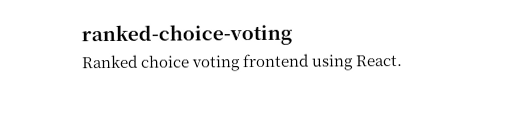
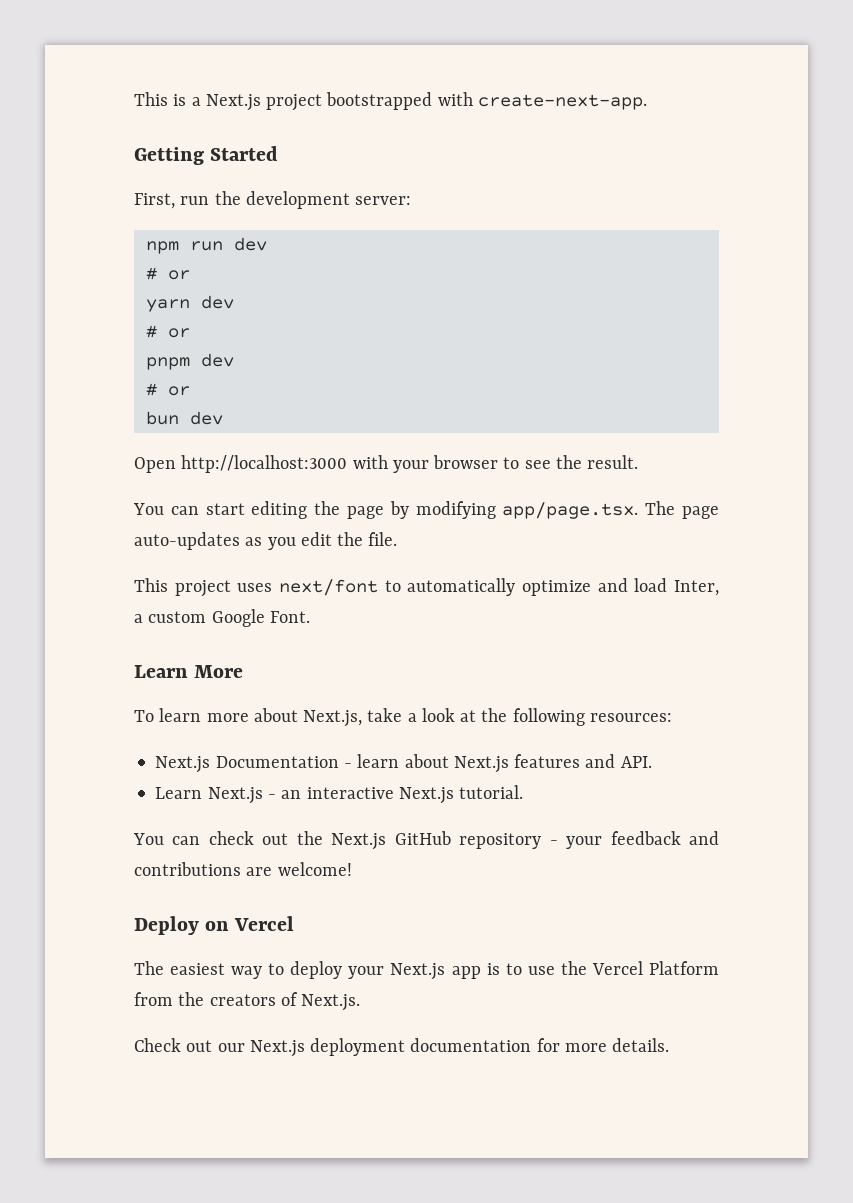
- ranked-choice-voting
- Ranked choice voting frontend using React.
+ This is a Next.js project bootstrapped with create-next-app.
+ Getting Started
+ First, run the development server:
+ npm run dev
+ # or
+ yarn dev
+ # or
+ pnpm dev
+ # or
+ bun dev
+ Open http://localhost:3000 with your browser to see the result.
+ You can start editing the page by modifying app/page.tsx. The page auto-updates as you edit the file.
+ This project uses next/font to automatically optimize and load Inter, a custom Google Font.
+ Learn More
+ To learn more about Next.js, take a look at the following resources:
+ Next.js Documentation - learn about Next.js features and API.
+ Learn Next.js - an interactive Next.js tutorial.
+ You can check out the Next.js GitHub repository - your feedback and contributions are welcome!
+ Deploy on Vercel
+ The easiest way to deploy your Next.js app is to use the Vercel Platform from the creators of Next.js.
+ Check out our Next.js deployment documentation for more details.

